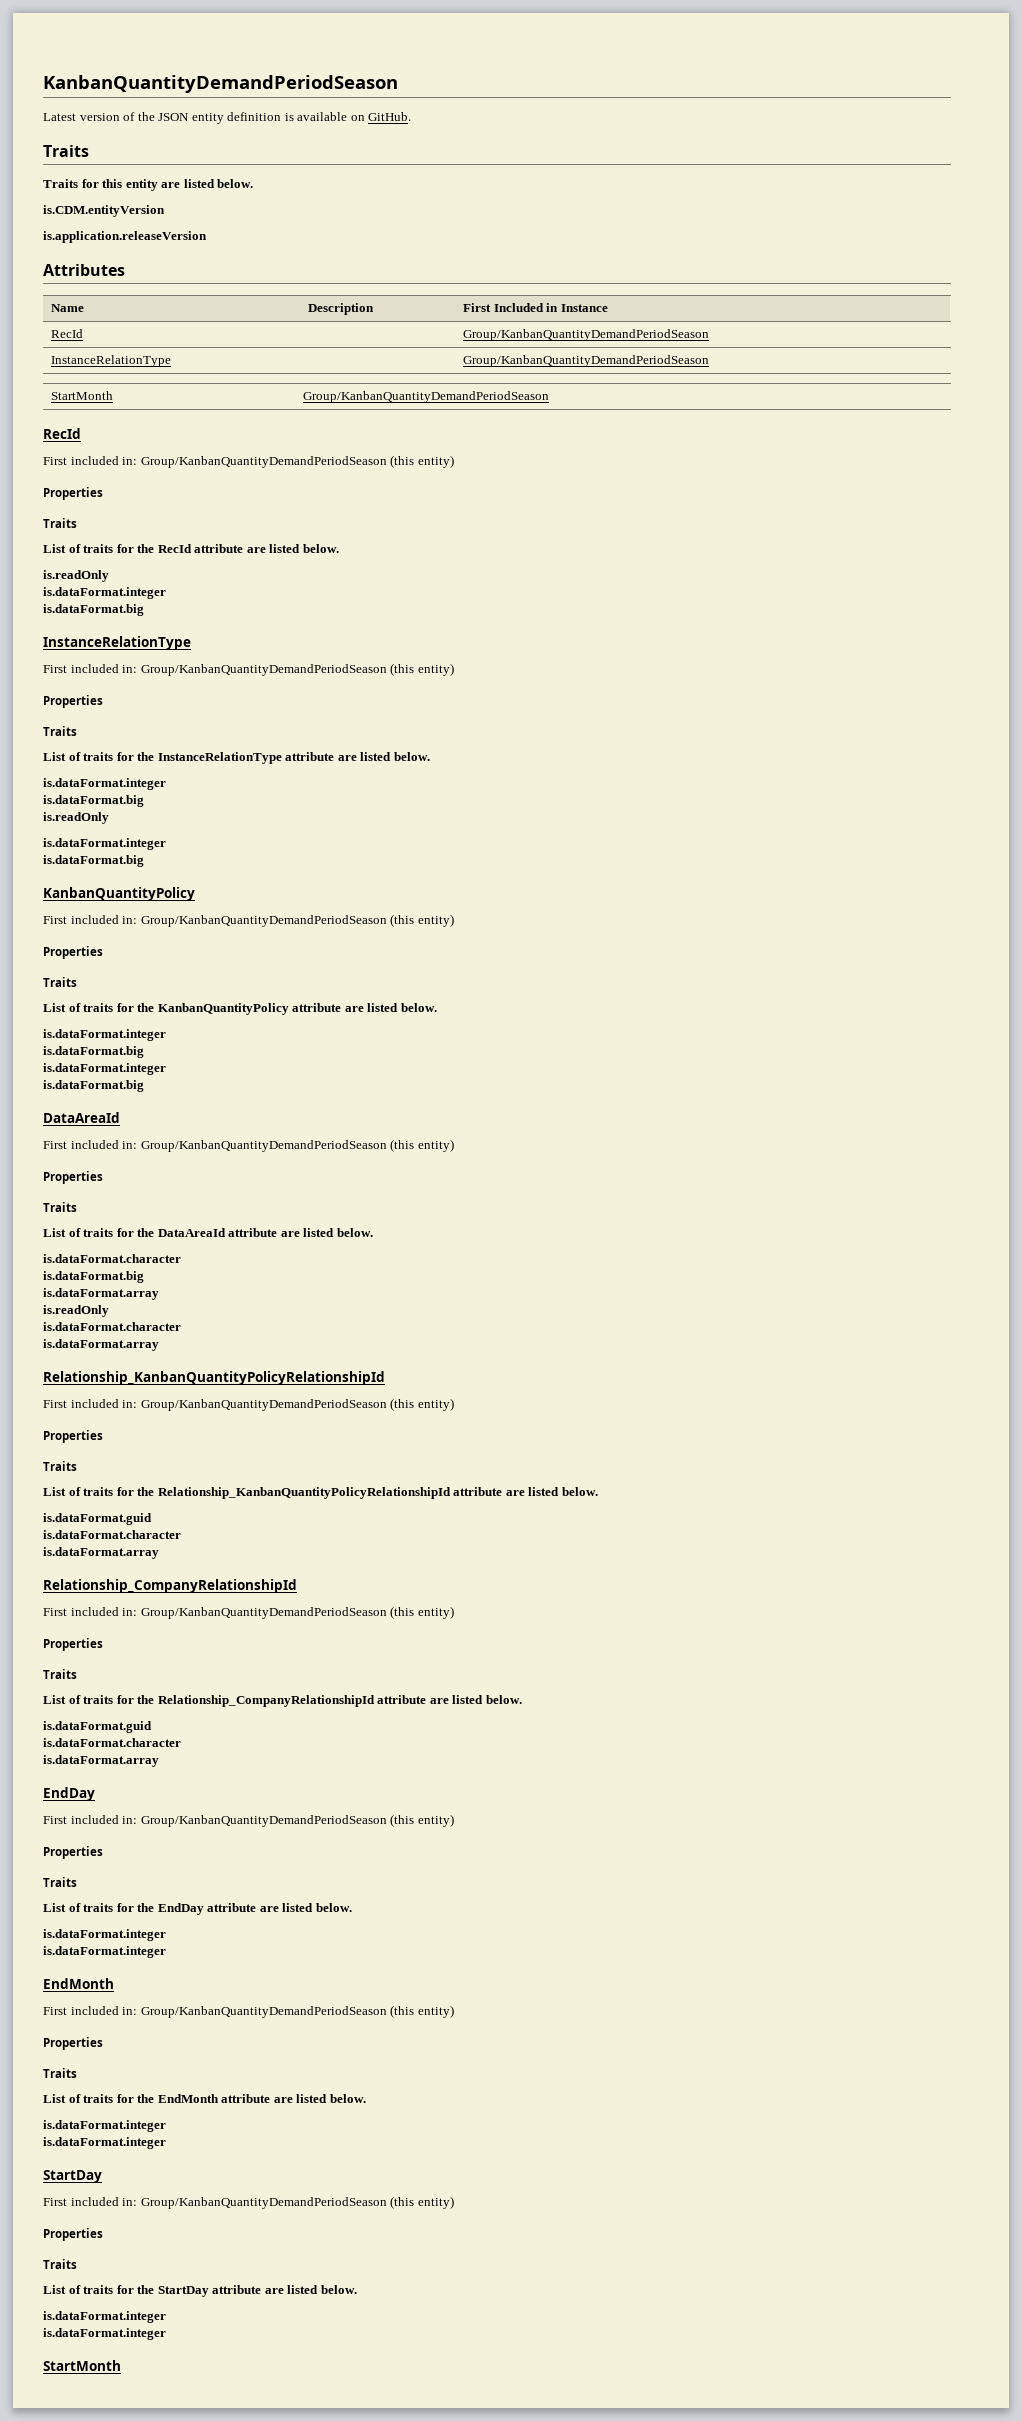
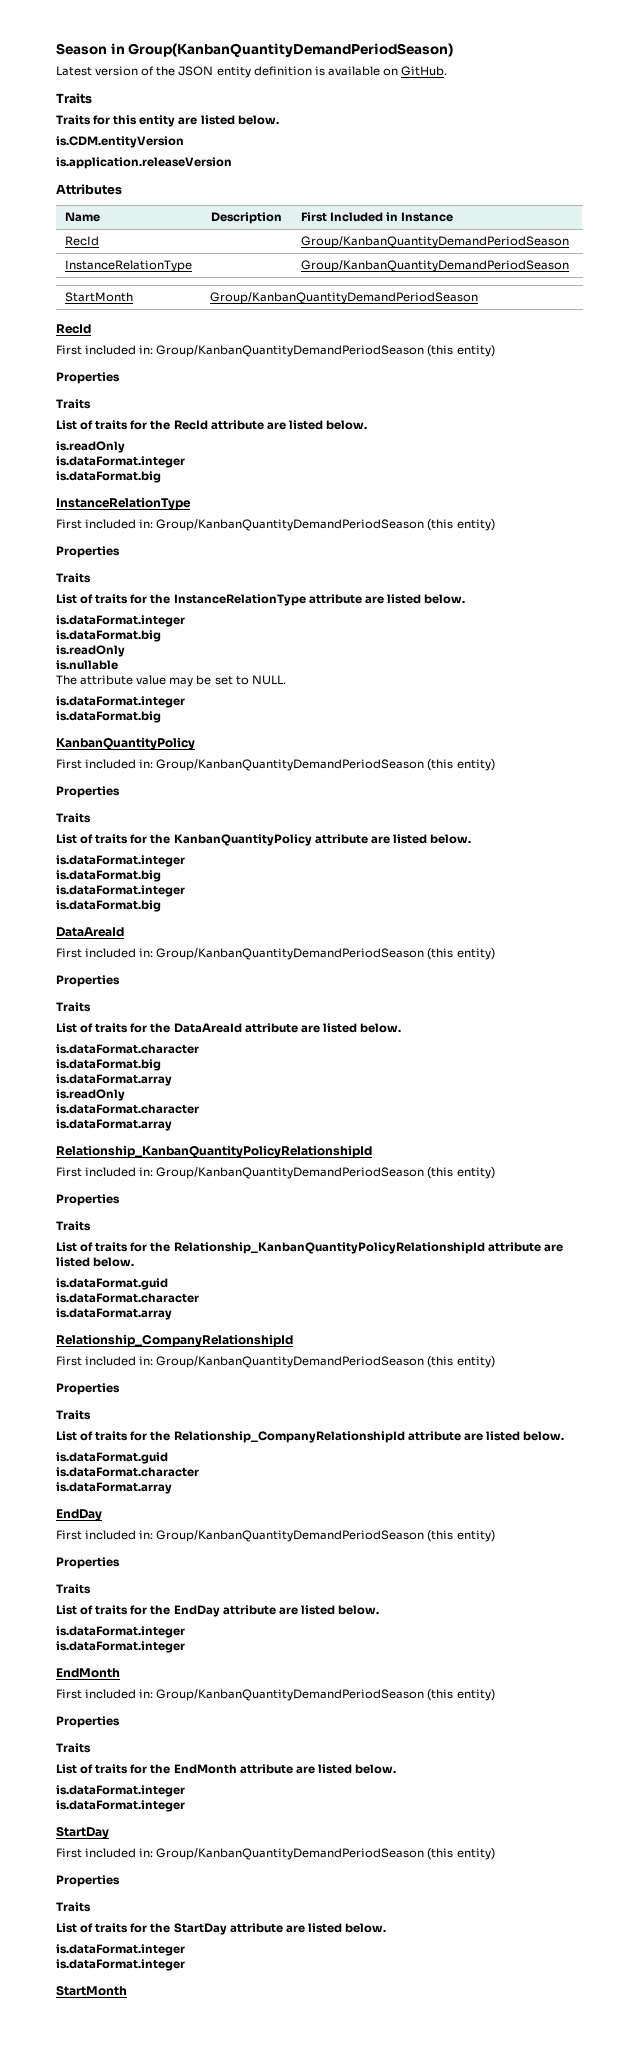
- KanbanQuantityDemandPeriodSeason
+ Season in Group(KanbanQuantityDemandPeriodSeason)
+ is.nullable
+ The attribute value may be set to NULL.

